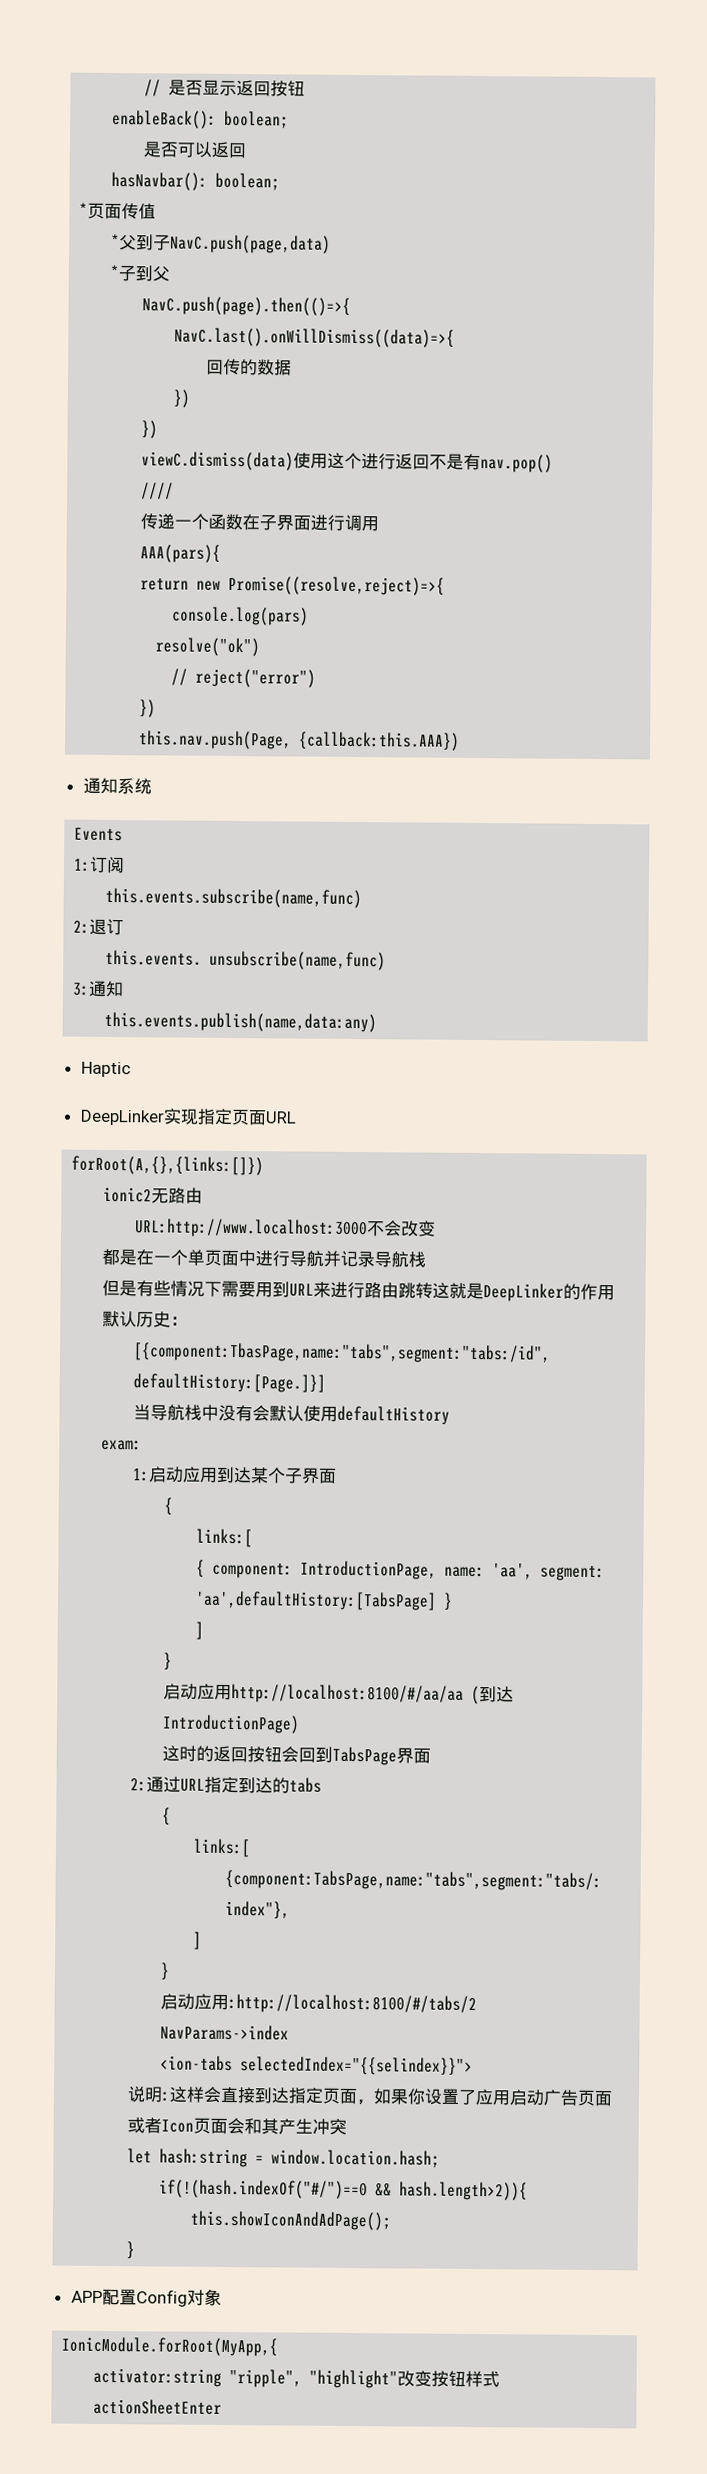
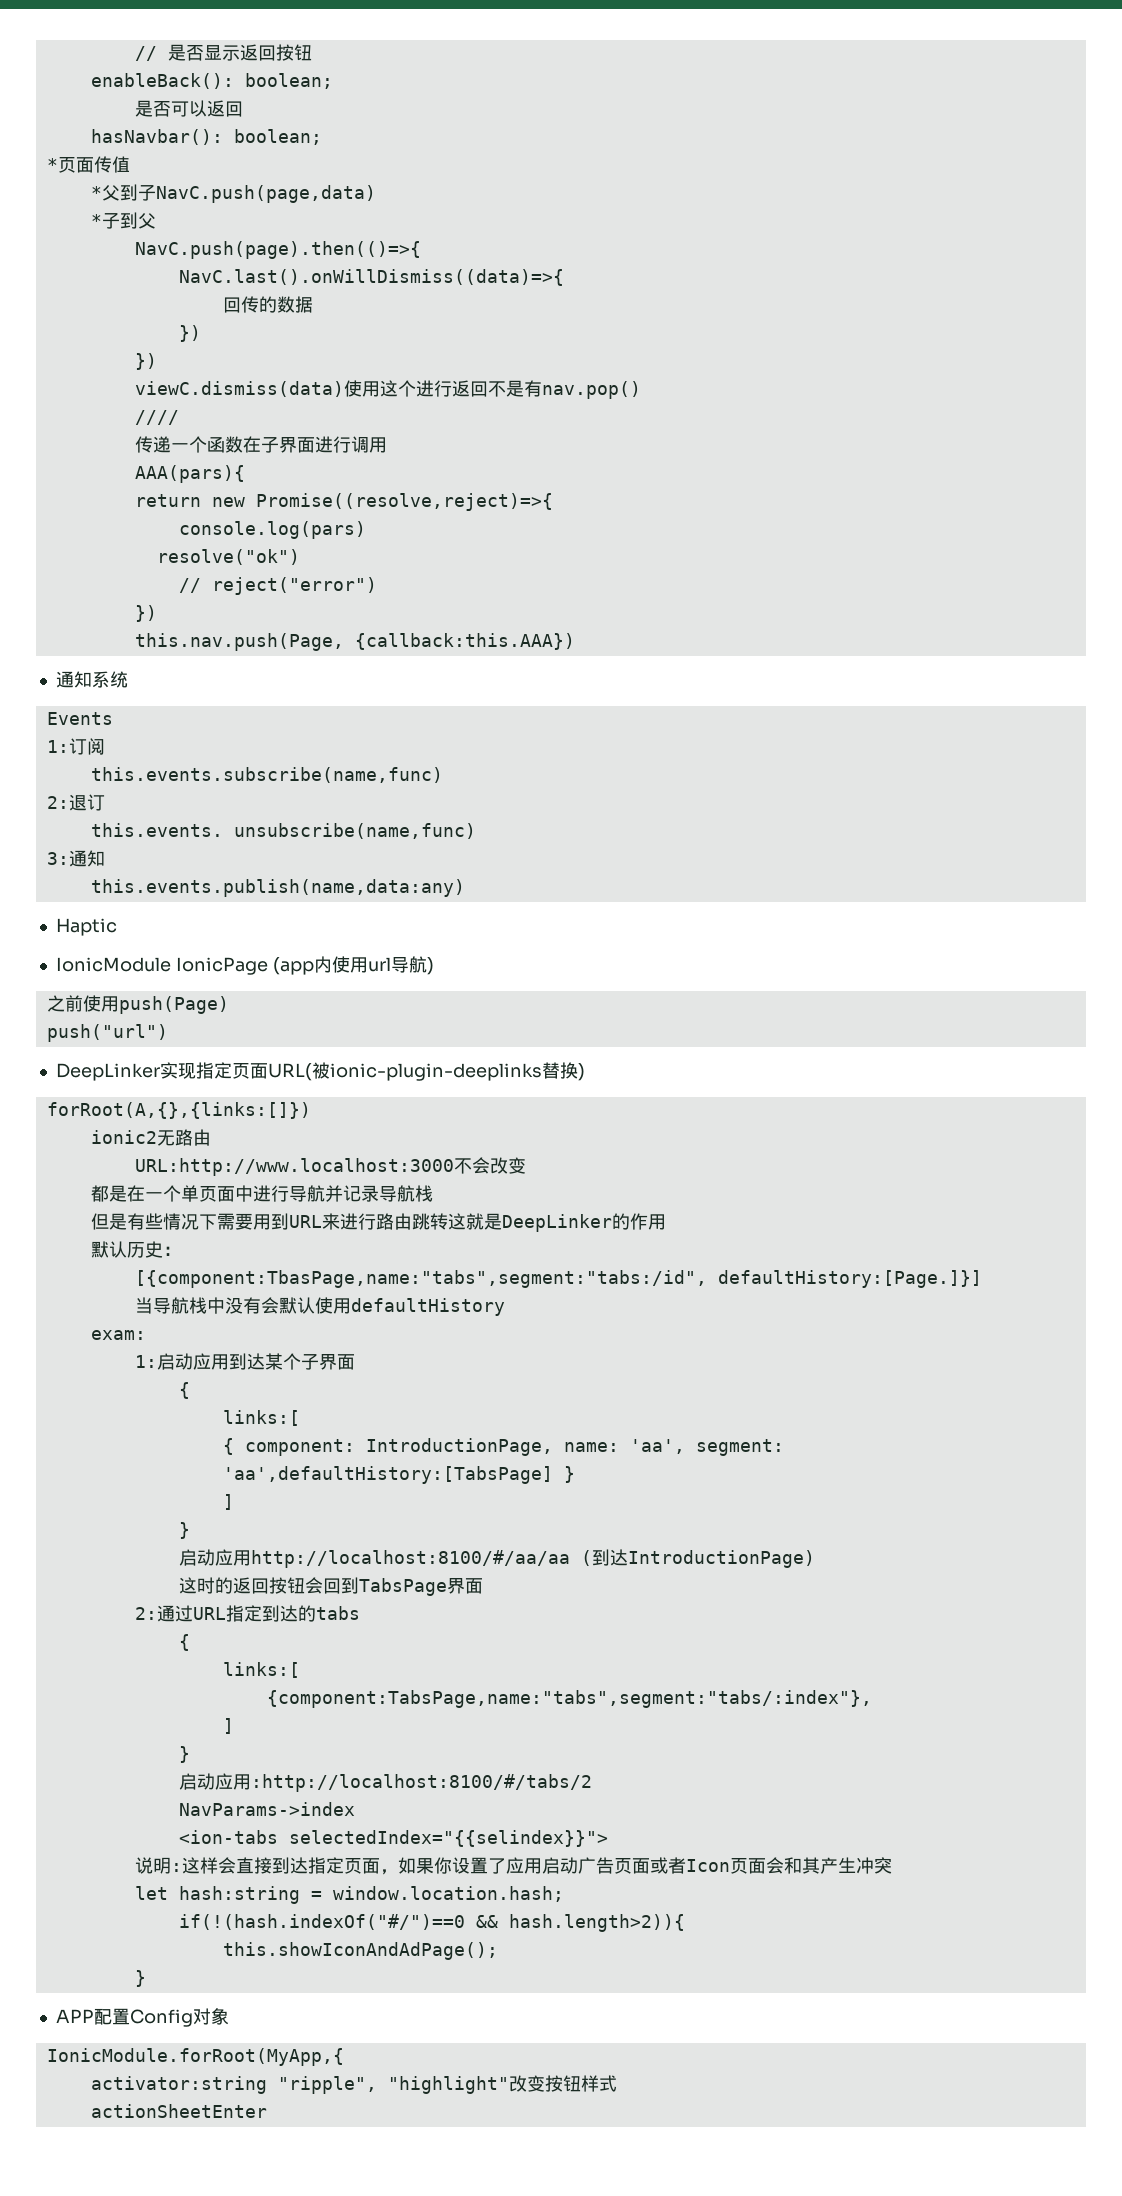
+ IonicModule IonicPage (app内使用url导航)
+ 之前使用push(Page)
+ push("url")
- DeepLinker实现指定页面URL
+ DeepLinker实现指定页面URL(被ionic-plugin-deeplinks替换)

